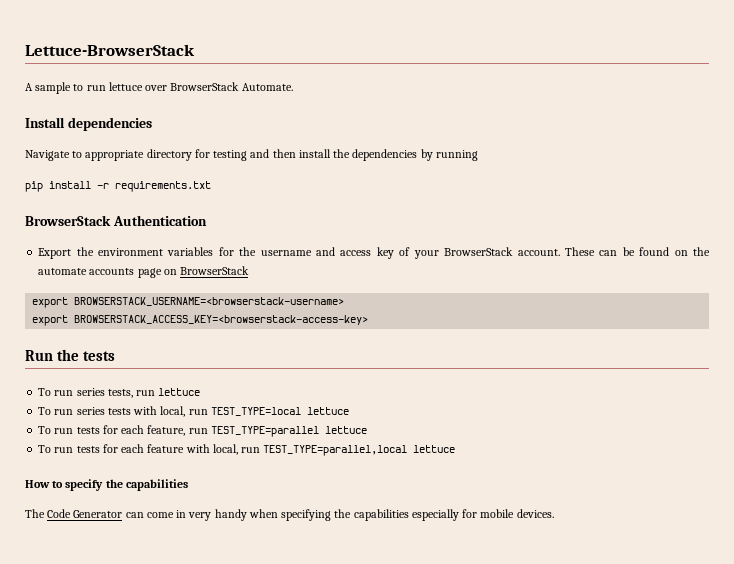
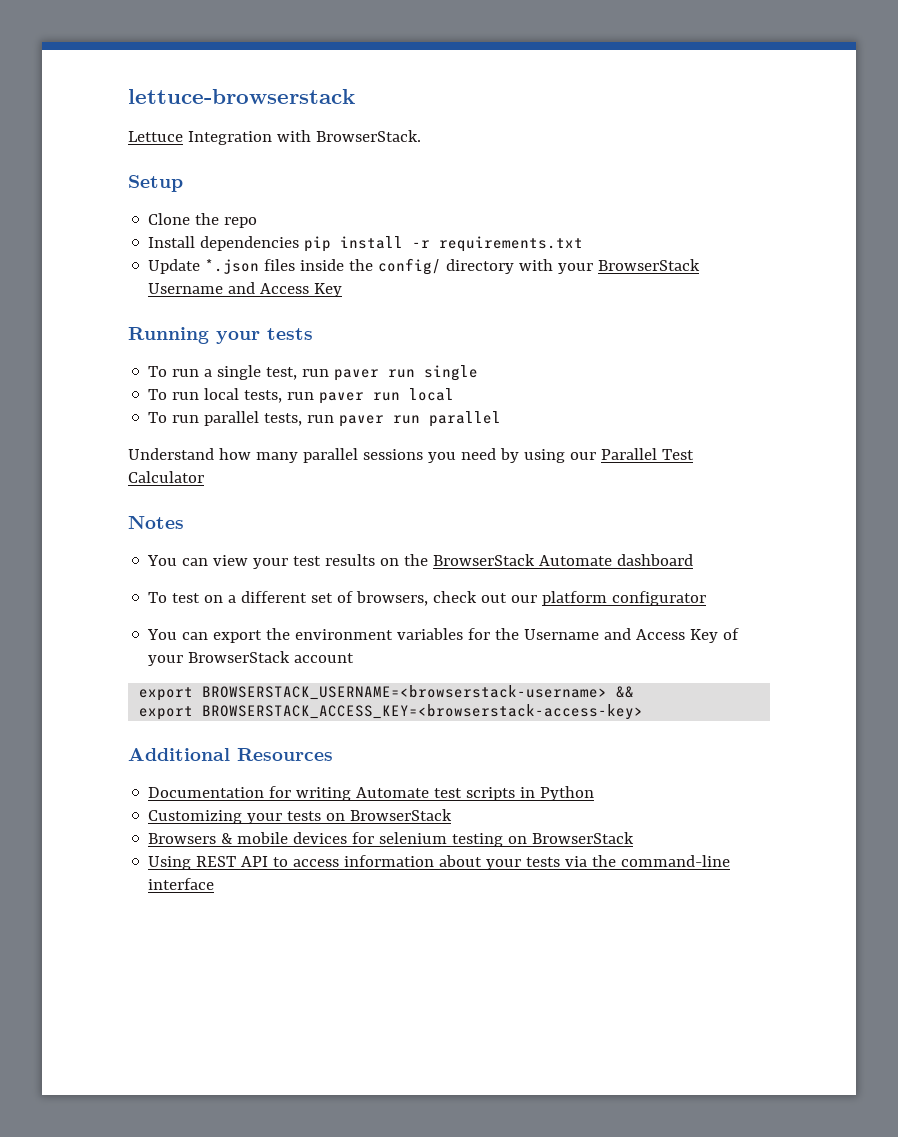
- Lettuce-BrowserStack
- A sample to run lettuce over BrowserStack Automate.
- Install dependencies
- Navigate to appropriate directory for testing and then install the dependencies by running
- pip install -r requirements.txt
- BrowserStack Authentication
- Export the environment variables for the username and access key of your BrowserStack account. These can be found on the automate accounts page on BrowserStack
+ lettuce-browserstack
+ Lettuce Integration with BrowserStack.
+ Setup
+ Clone the repo
+ Install dependencies pip install -r requirements.txt
+ Update *.json files inside the config/ directory with your BrowserStack Username and Access Key
+ Running your tests
+ To run a single test, run paver run single
+ To run local tests, run paver run local
+ To run parallel tests, run paver run parallel
+ Understand how many parallel sessions you need by using our Parallel Test Calculator
+ Notes
+ You can view your test results on the BrowserStack Automate dashboard
+ To test on a different set of browsers, check out our platform configurator
+ You can export the environment variables for the Username and Access Key of your BrowserStack account
- export BROWSERSTACK_USERNAME=<browserstack-username>
+ export BROWSERSTACK_USERNAME=<browserstack-username> &&
- Run the tests
- To run series tests, run lettuce
- To run series tests with local, run TEST_TYPE=local lettuce
- To run tests for each feature, run TEST_TYPE=parallel lettuce
- To run tests for each feature with local, run TEST_TYPE=parallel,local lettuce
- How to specify the capabilities
- The Code Generator can come in very handy when specifying the capabilities especially for mobile devices.
+ Additional Resources
+ Documentation for writing Automate test scripts in Python
+ Customizing your tests on BrowserStack
+ Browsers & mobile devices for selenium testing on BrowserStack
+ Using REST API to access information about your tests via the command-line interface

